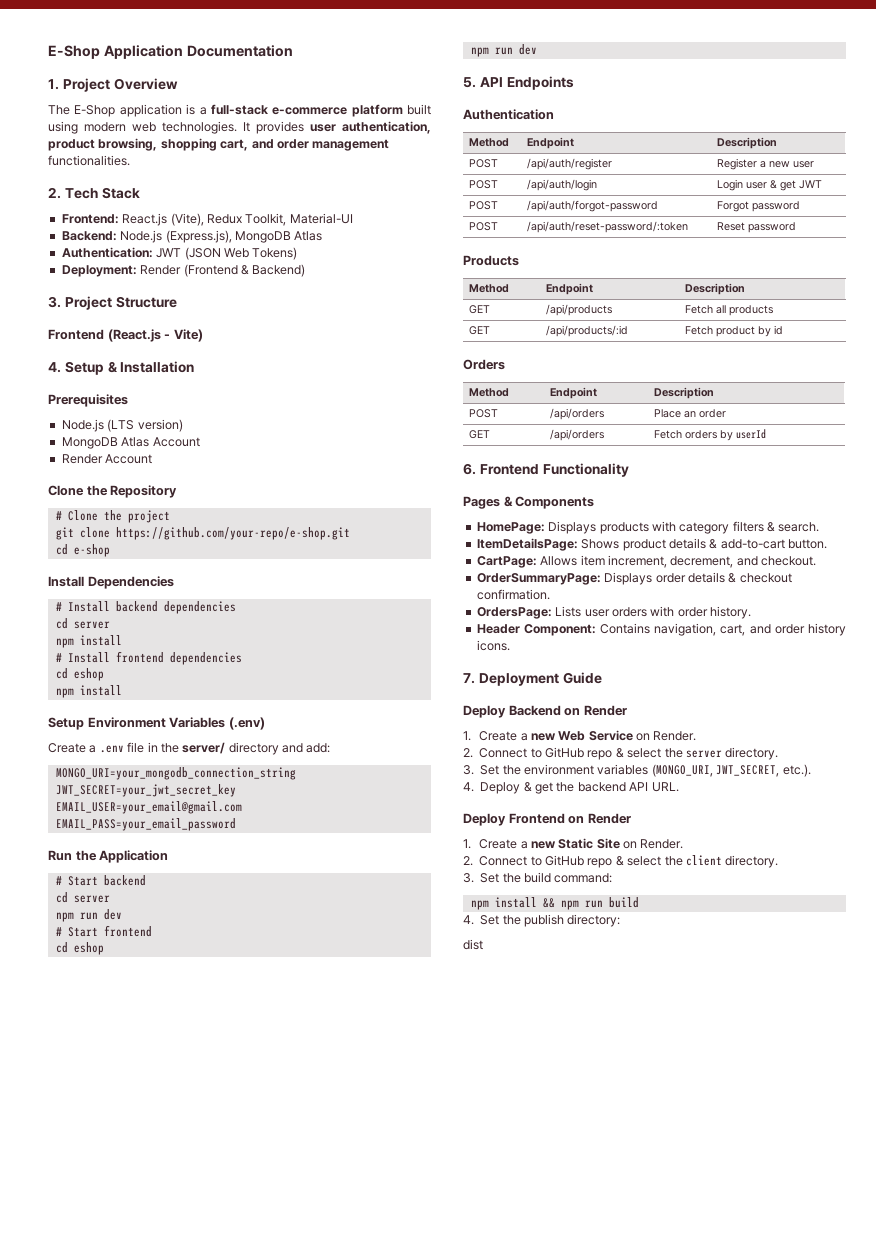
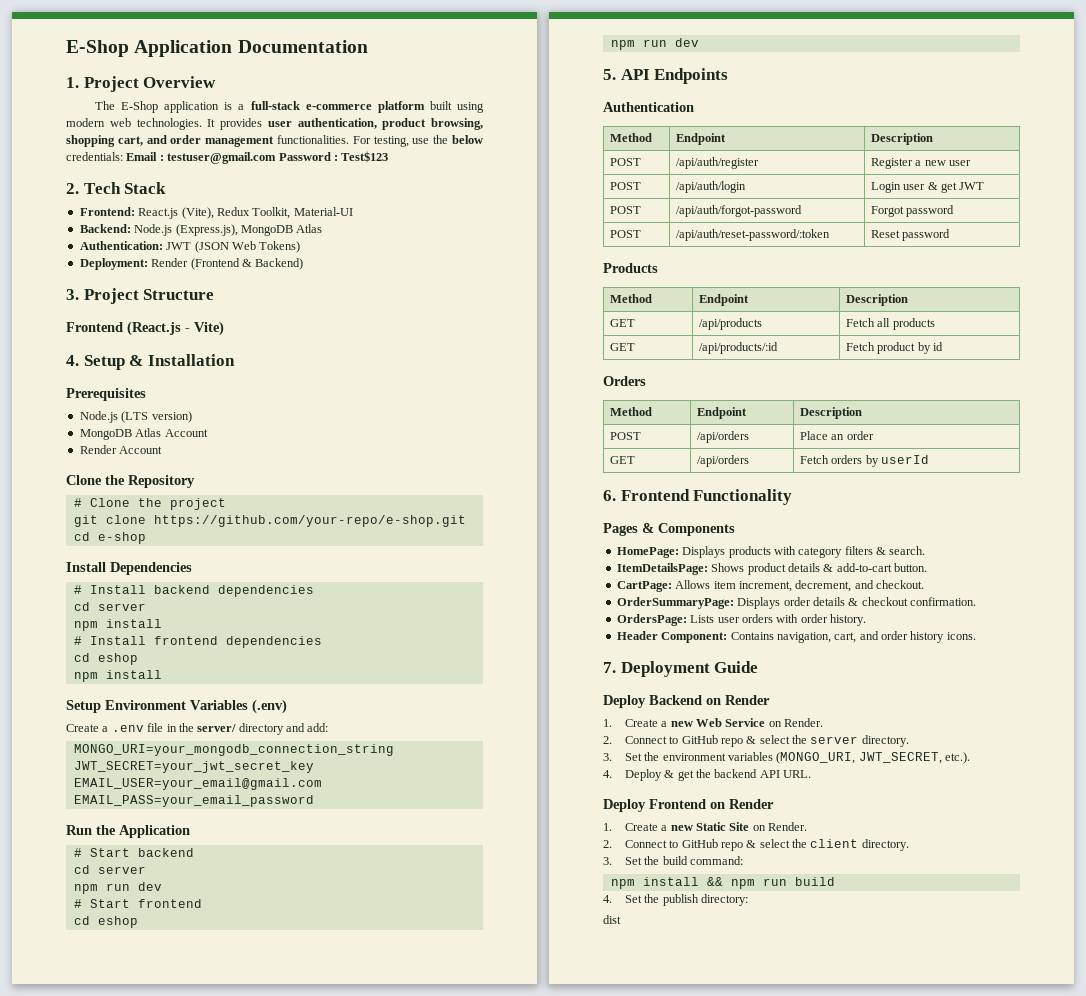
+ For testing, use the below credentials: Email : testuser@gmail.com Password : Test$123

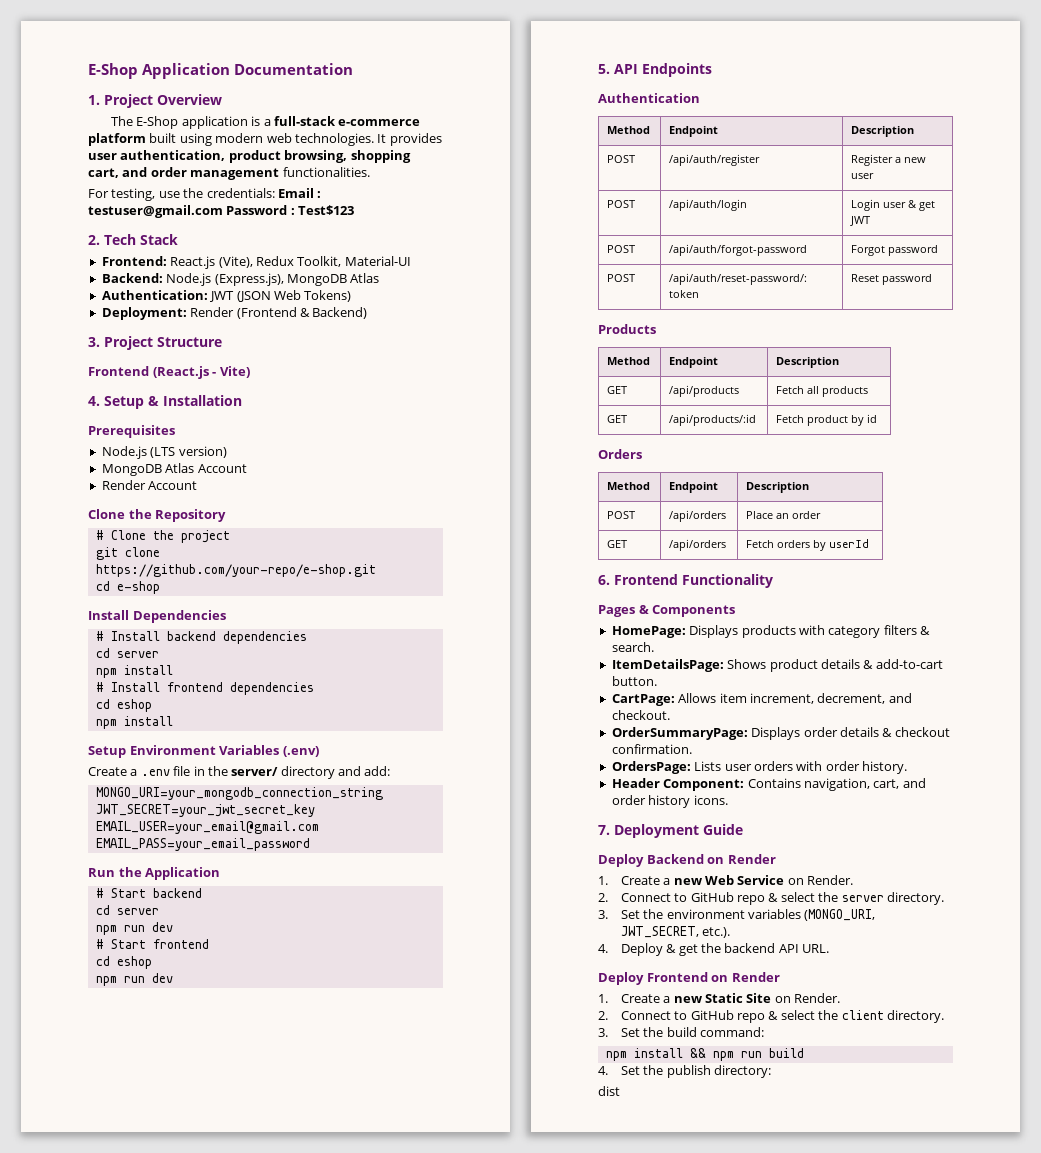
- It provides user authentication, product browsing, shopping cart, and order management functionalities. For testing, use the below credentials: Email : testuser@gmail.com Password : Test$123
+ It provides user authentication, product browsing, shopping cart, and order management functionalities.
+ For testing, use the credentials: Email : testuser@gmail.com Password : Test$123

